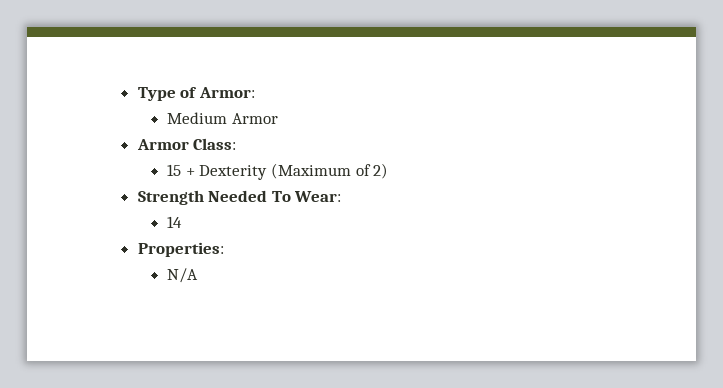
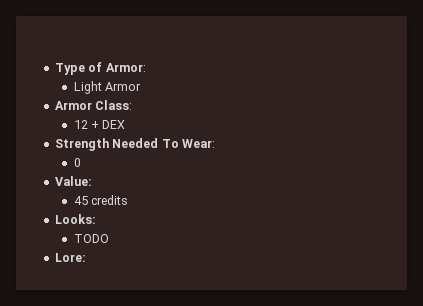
- Medium Armor
+ Light Armor
- 15 + Dexterity (Maximum of 2)
+ 12 + DEX
  Strength Needed To Wear:
- 14
- Properties:
- N/A
+ 0
+ Value:
+ 45 credits
+ Looks:
+ TODO
+ Lore:

